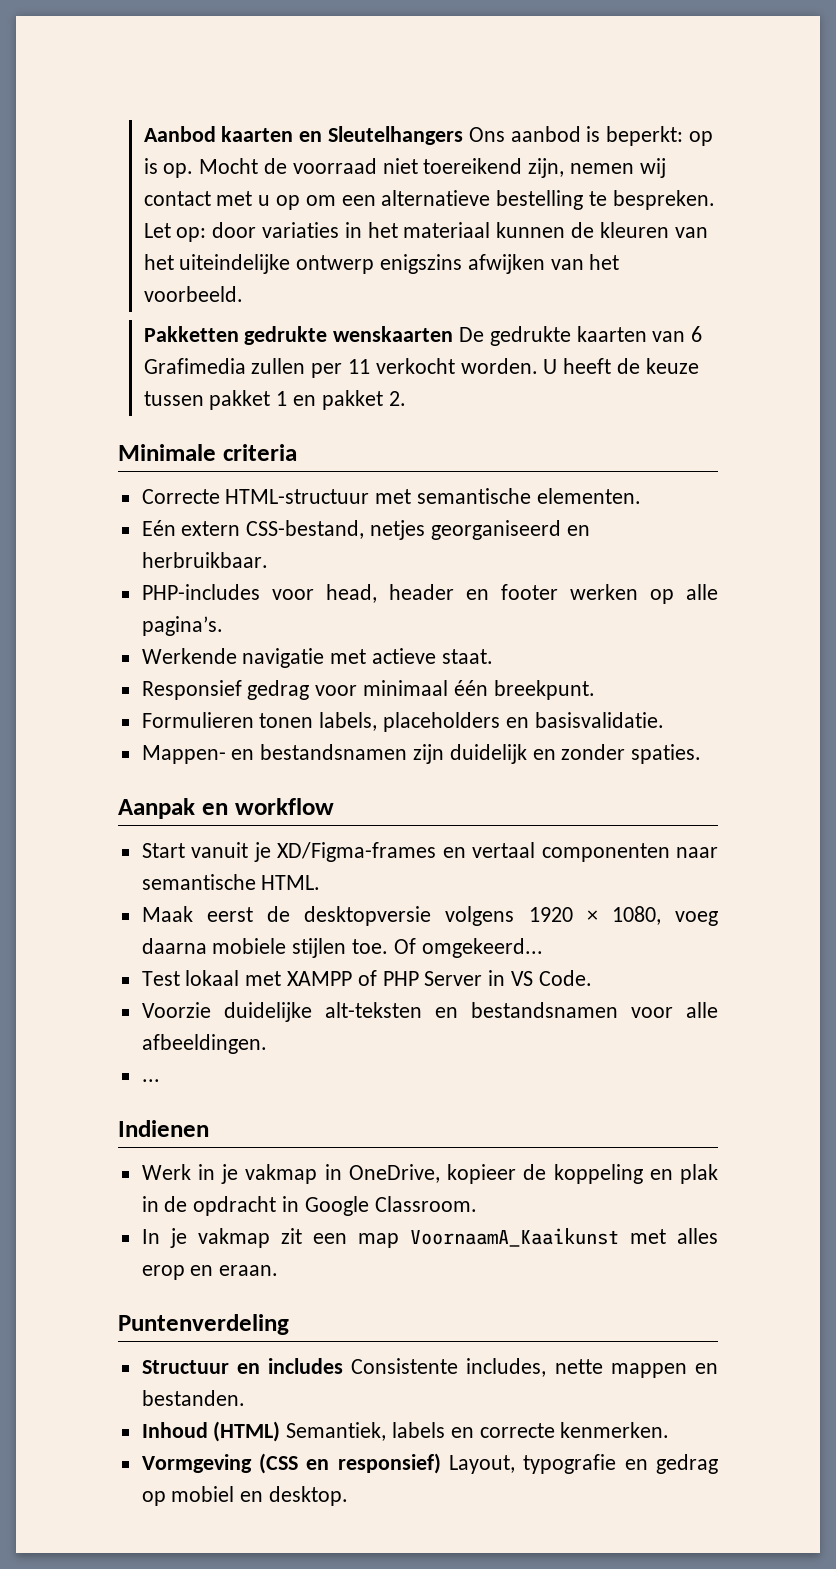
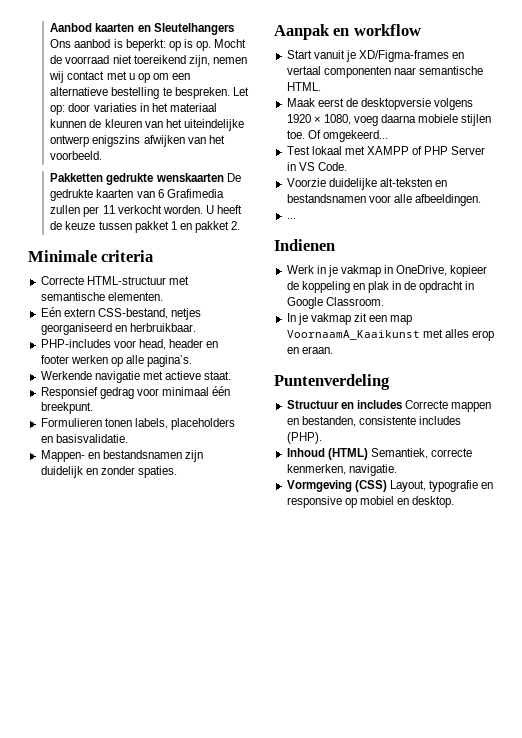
- Structuur en includes Consistente includes, nette mappen en bestanden.
- Inhoud (HTML) Semantiek, labels en correcte kenmerken.
- Vormgeving (CSS en responsief) Layout, typografie en gedrag op mobiel en desktop.
+ Structuur en includes Correcte mappen en bestanden, consistente includes (PHP).
+ Inhoud (HTML) Semantiek, correcte kenmerken, navigatie.
+ Vormgeving (CSS) Layout, typografie en responsive op mobiel en desktop.

